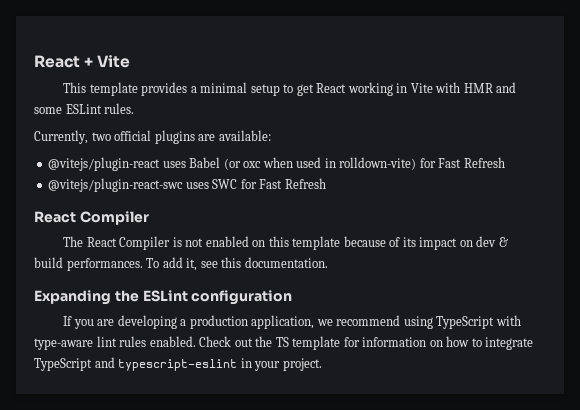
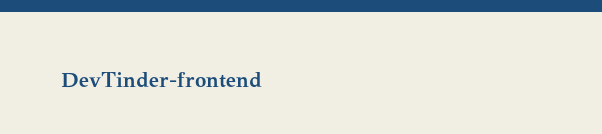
- React + Vite
- This template provides a minimal setup to get React working in Vite with HMR and some ESLint rules.
- Currently, two official plugins are available:
- @vitejs/plugin-react uses Babel (or oxc when used in rolldown-vite) for Fast Refresh
- @vitejs/plugin-react-swc uses SWC for Fast Refresh
- React Compiler
- The React Compiler is not enabled on this template because of its impact on dev & build performances. To add it, see this documentation.
- Expanding the ESLint configuration
- If you are developing a production application, we recommend using TypeScript with type-aware lint rules enabled. Check out the TS template for information on how to integrate TypeScript and typescript-eslint in your project.
+ DevTinder-frontend

